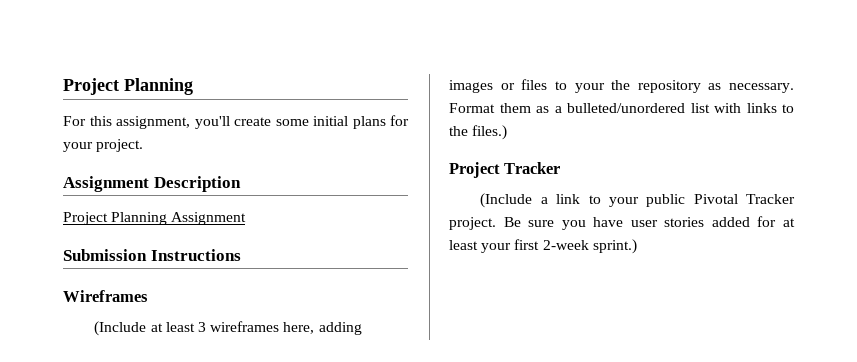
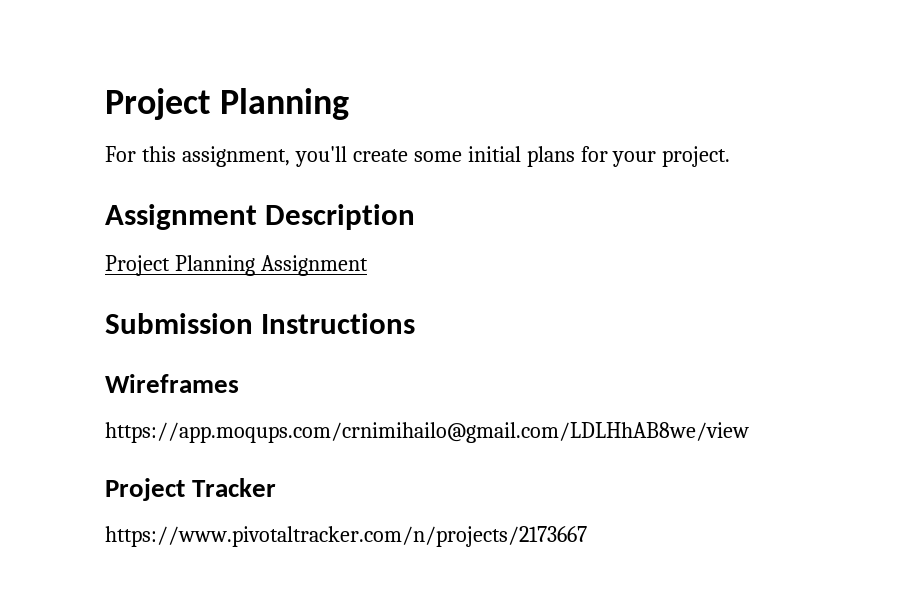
- (Include at least 3 wireframes here, adding images or files to your the repository as necessary. Format them as a bulleted/unordered list with links to the files.)
+ https://app.moqups.com/crnimihailo@gmail.com/LDLHhAB8we/view
  Project Tracker
- (Include a link to your public Pivotal Tracker project. Be sure you have user stories added for at least your first 2-week sprint.)
+ https://www.pivotaltracker.com/n/projects/2173667

